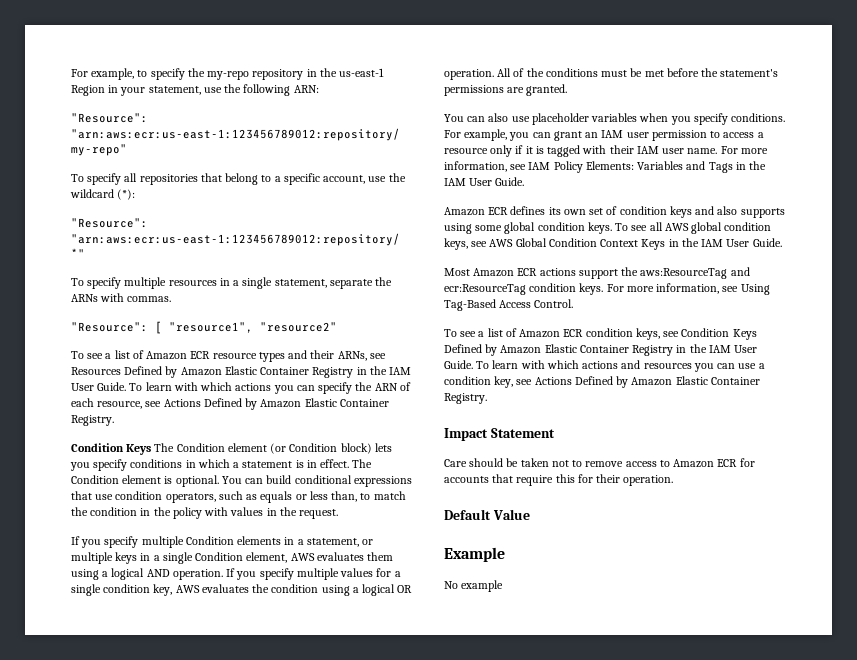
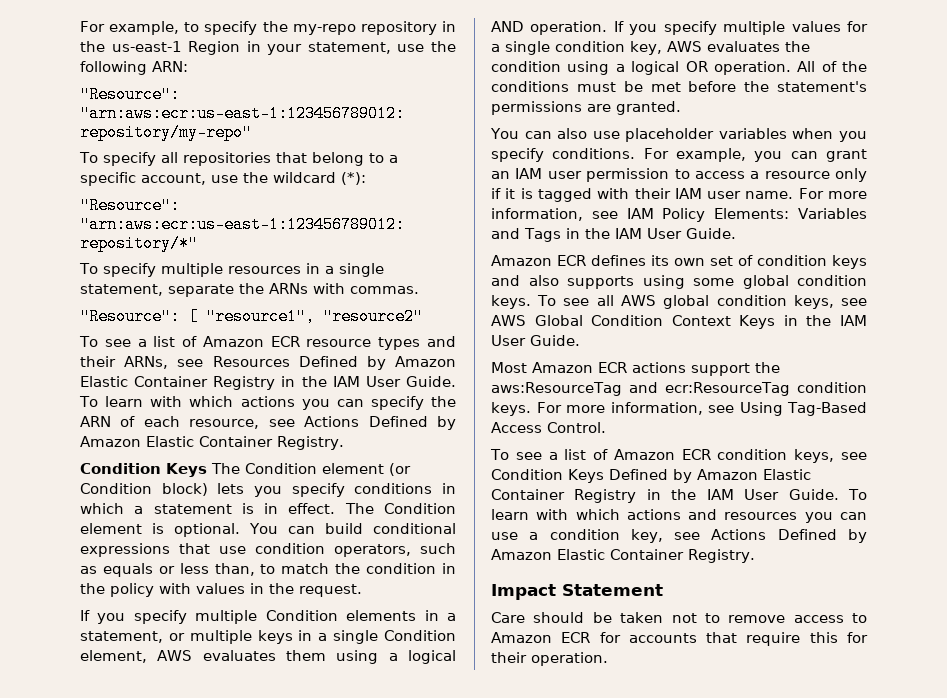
- Default Value
- Example
- No example

